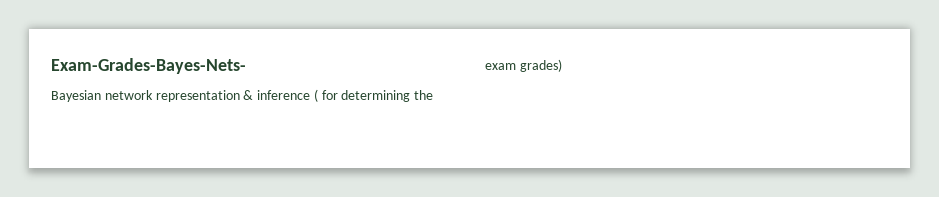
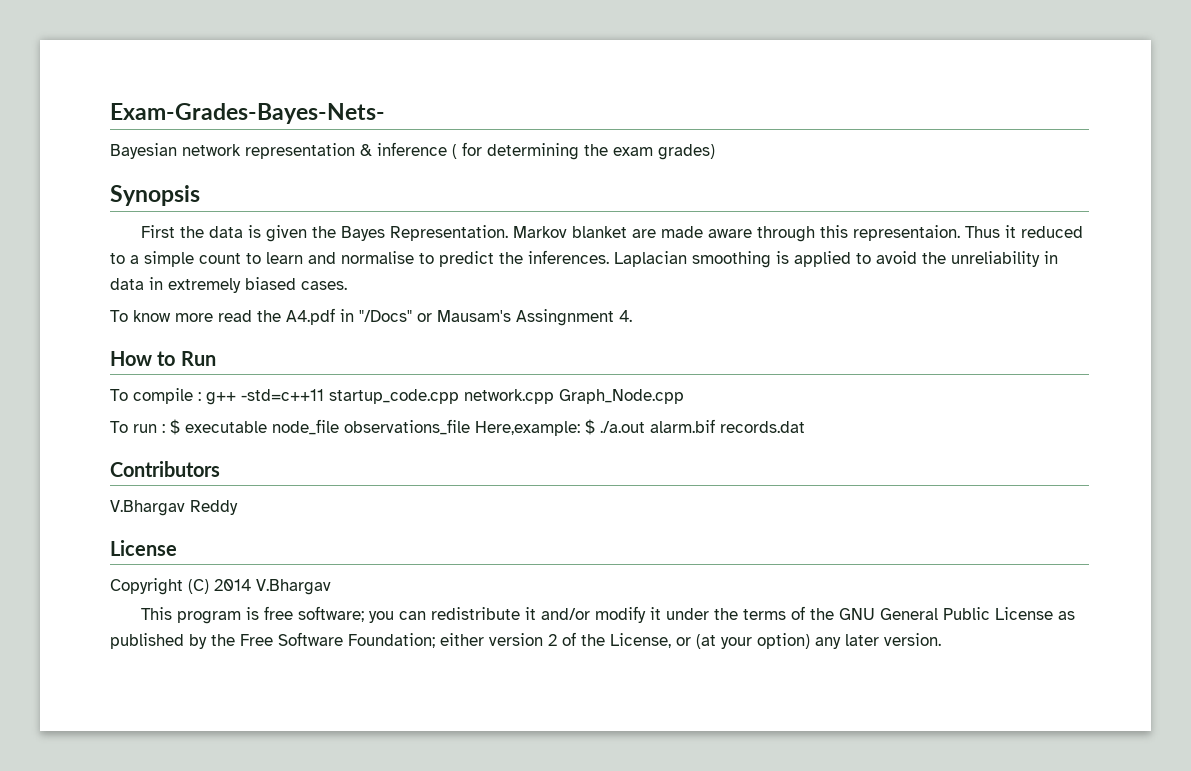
+ Synopsis
+ First the data is given the Bayes Representation. Markov blanket are made aware through this representaion. Thus it reduced to a simple count to learn and normalise to predict the inferences. Laplacian smoothing is applied to avoid the unreliability in data in extremely biased cases.
+ To know more read the A4.pdf in "/Docs" or Mausam's Assingnment 4.
+ How to Run
+ To compile : g++ -std=c++11 startup_code.cpp network.cpp Graph_Node.cpp
+ To run : $ executable node_file observations_file Here,example: $ ./a.out alarm.bif records.dat
+ Contributors
+ V.Bhargav Reddy
+ License
+ Copyright (C) 2014 V.Bhargav
+ This program is free software; you can redistribute it and/or modify it under the terms of the GNU General Public License as published by the Free Software Foundation; either version 2 of the License, or (at your option) any later version.

